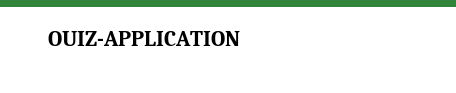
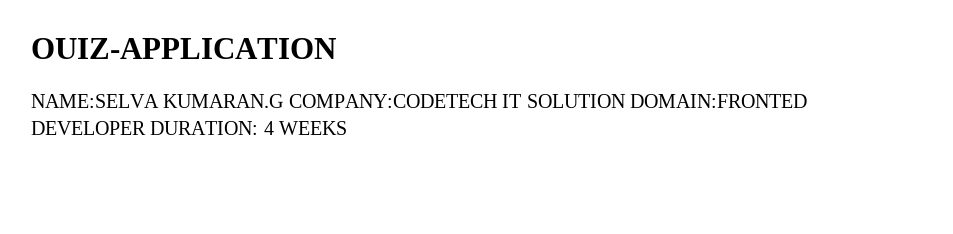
+ NAME:SELVA KUMARAN.G COMPANY:CODETECH IT SOLUTION DOMAIN:FRONTED DEVELOPER DURATION: 4 WEEKS

